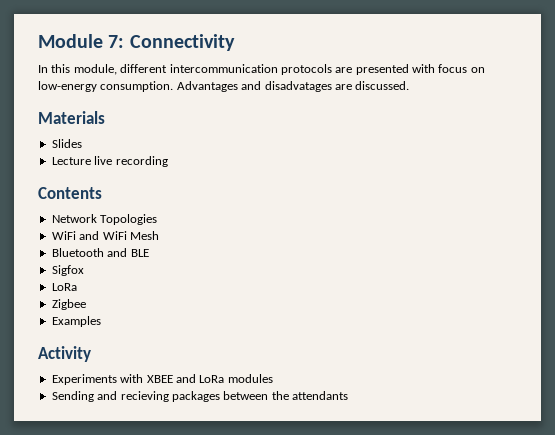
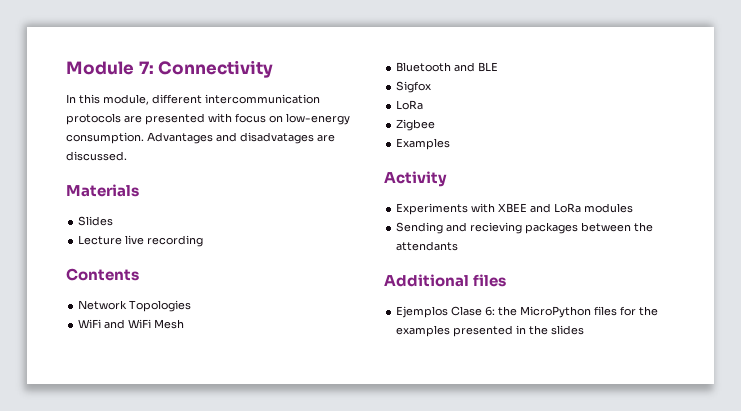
+ Additional files
+ Ejemplos Clase 6: the MicroPython files for the examples presented in the slides

